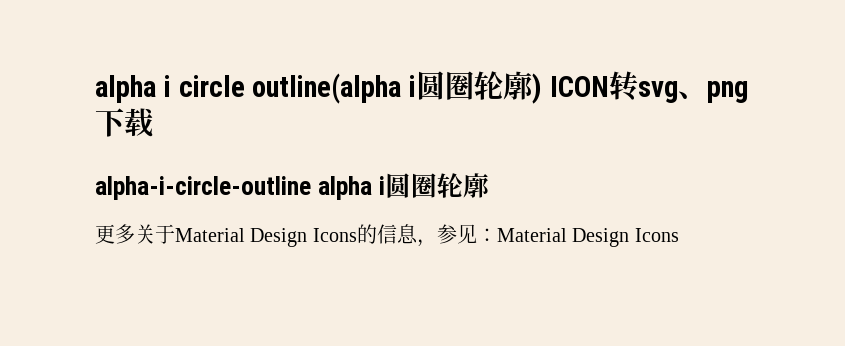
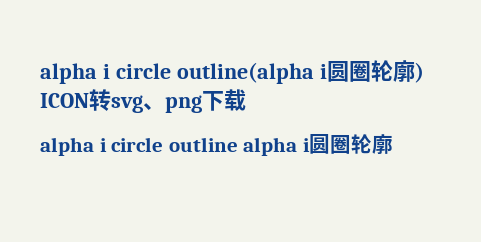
- alpha-i-circle-outline alpha i圆圈轮廓
+ alpha i circle outline alpha i圆圈轮廓
- 更多关于Material Design Icons的信息，参见：Material Design Icons

